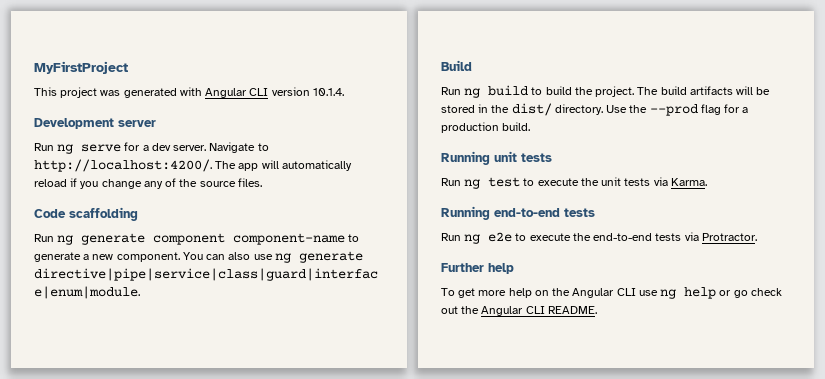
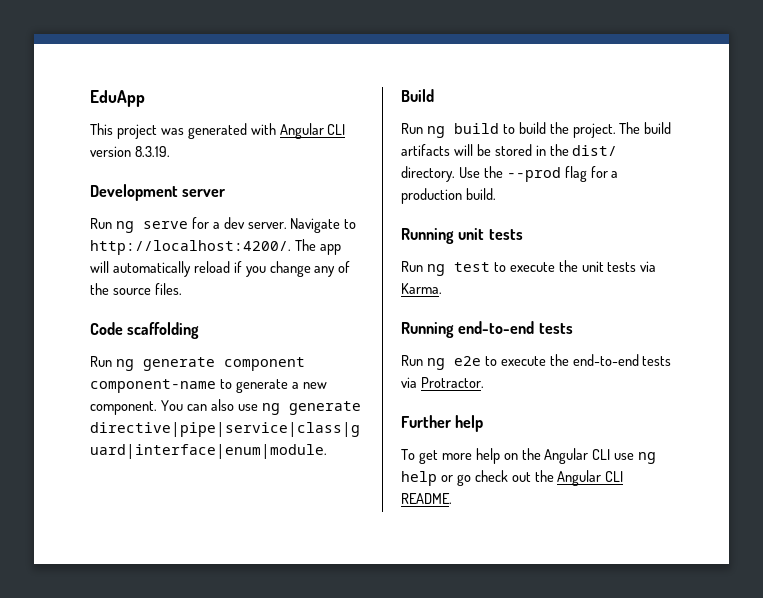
- MyFirstProject
+ EduApp
- This project was generated with Angular CLI version 10.1.4.
+ This project was generated with Angular CLI version 8.3.19.

